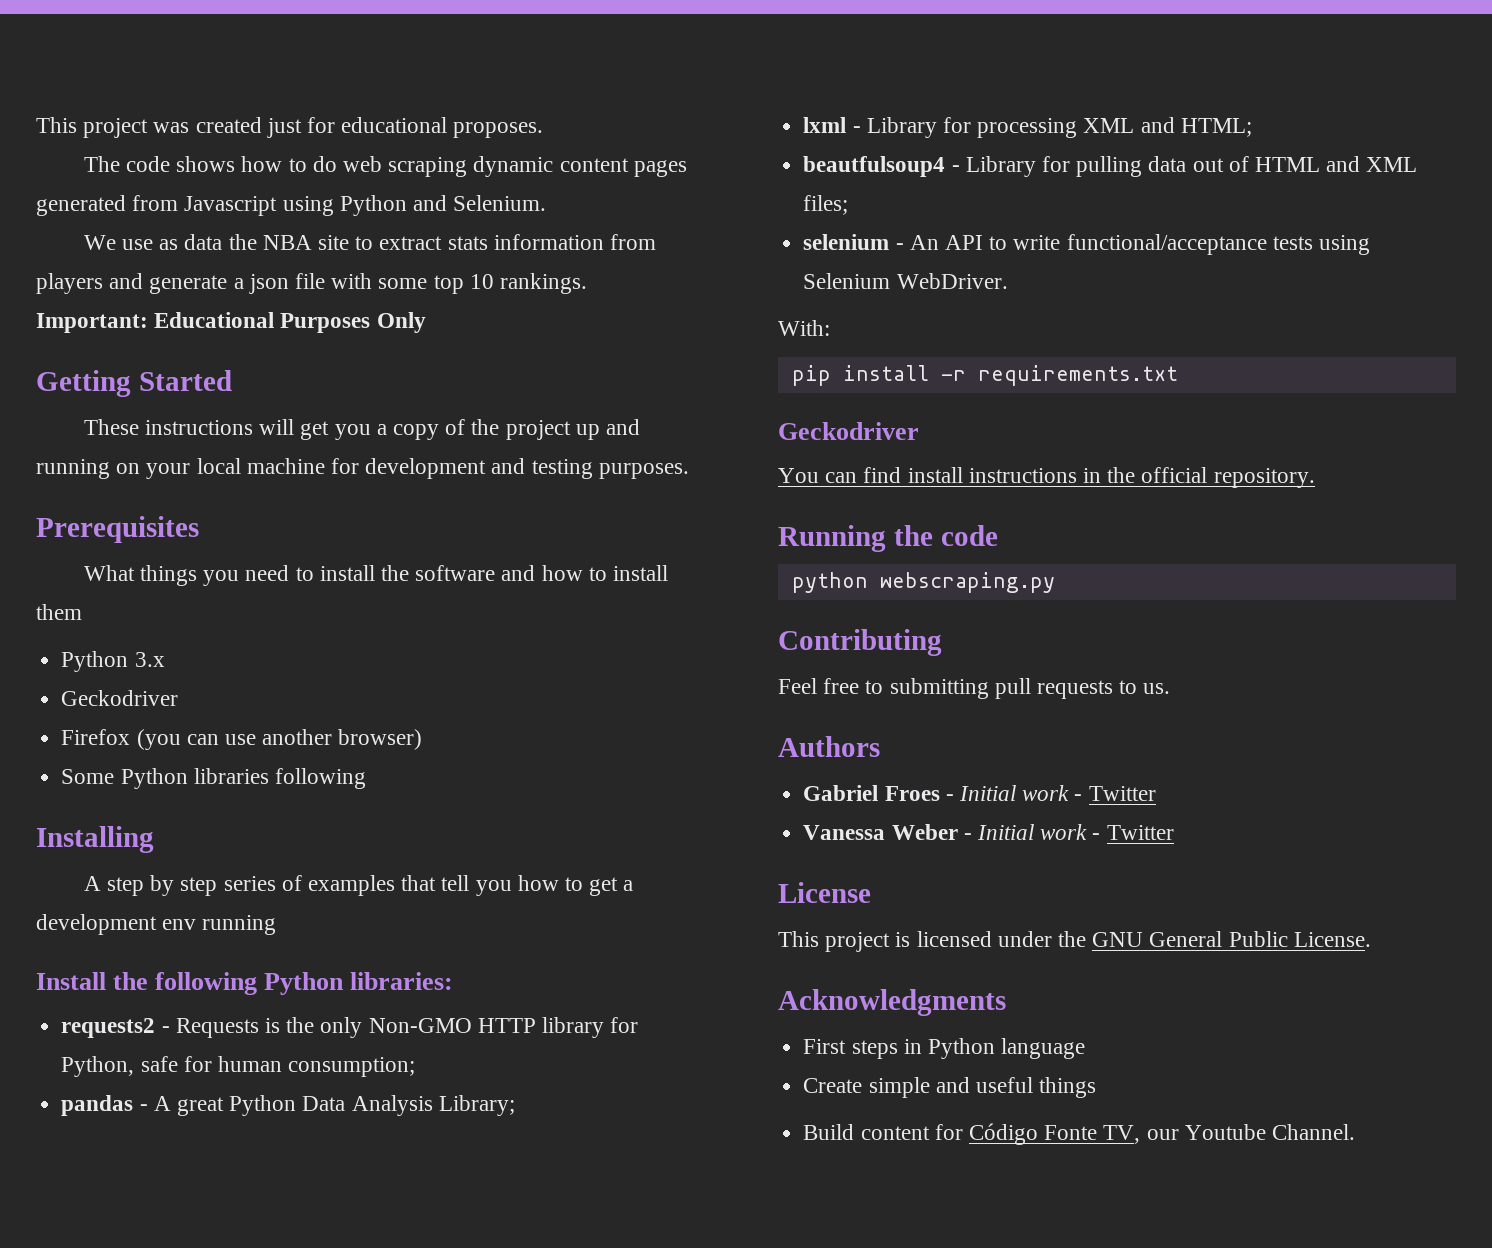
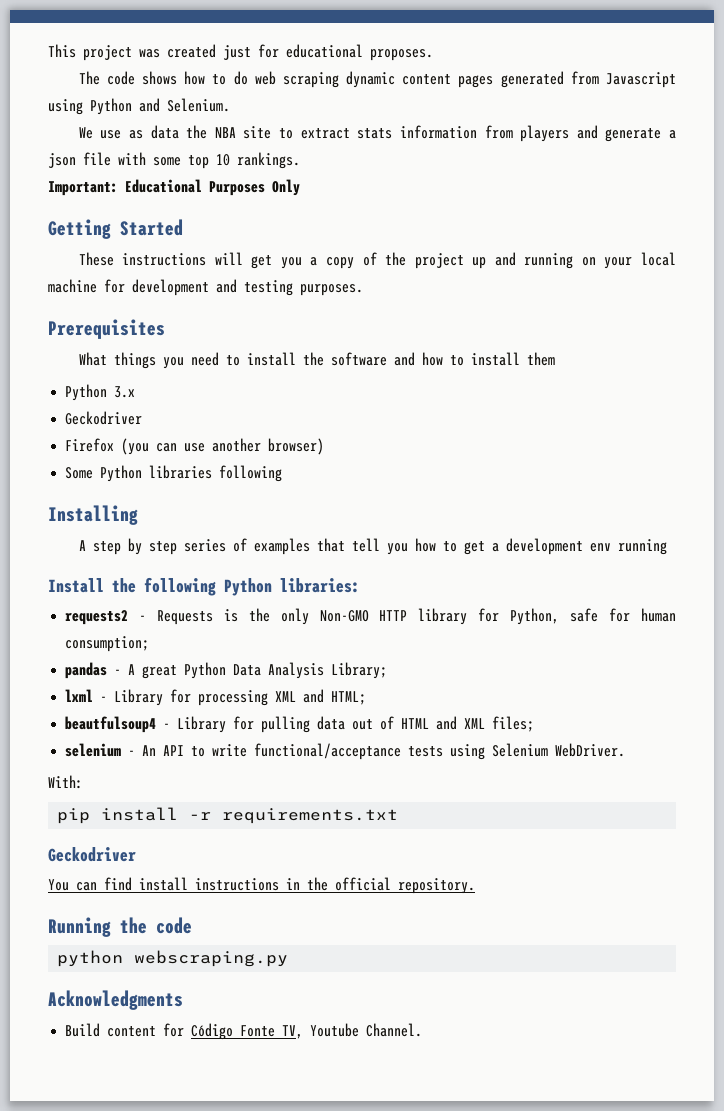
- Contributing
- Feel free to submitting pull requests to us.
- Authors
- Gabriel Froes - Initial work - Twitter
- Vanessa Weber - Initial work - Twitter
- License
- This project is licensed under the GNU General Public License.
  Acknowledgments
- First steps in Python language
- Create simple and useful things
- Build content for Código Fonte TV, our Youtube Channel.
+ Build content for Código Fonte TV, Youtube Channel.

